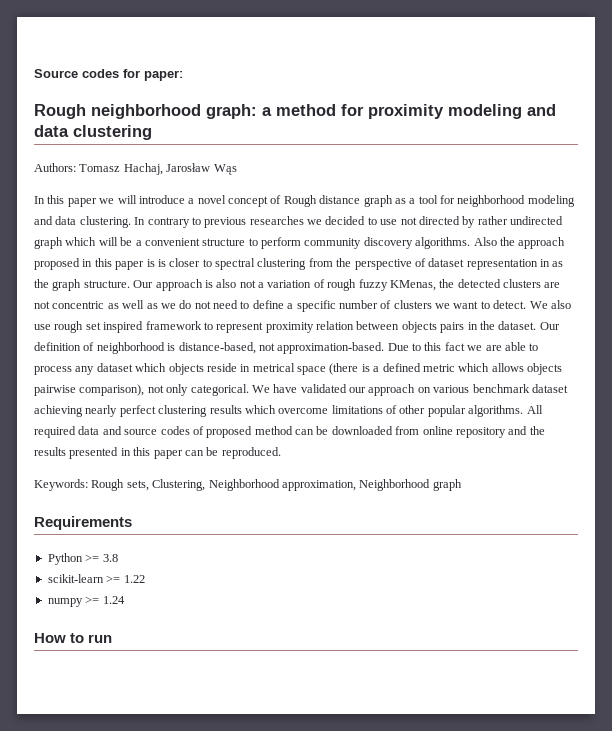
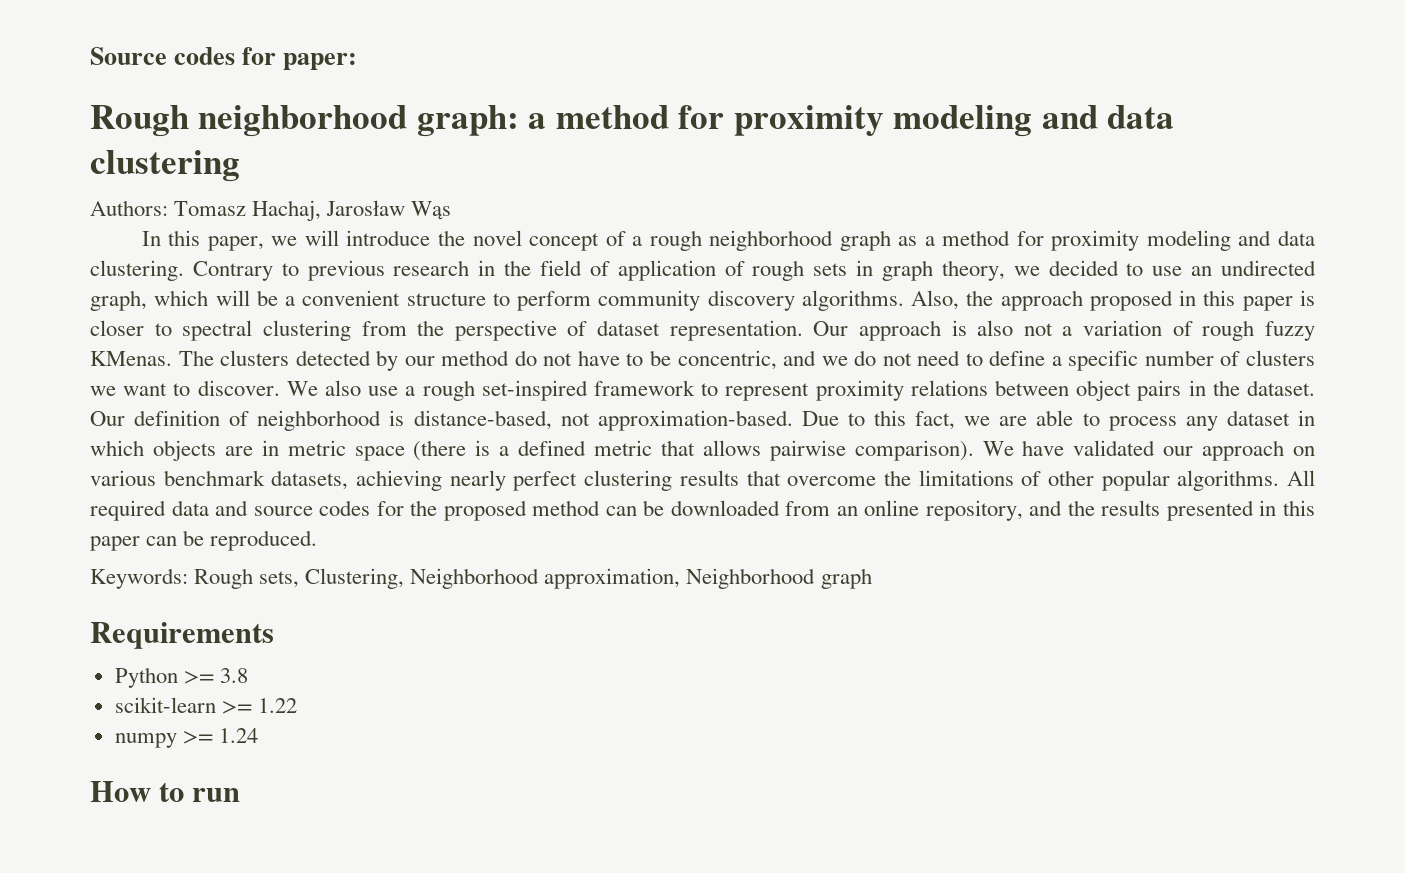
- In this paper we will introduce a novel concept of Rough distance graph as a tool for neighborhood modeling and data clustering. In contrary to previous researches we decided to use not directed by rather undirected graph which will be a convenient structure to perform community discovery algorithms.
+ In this paper, we will introduce the novel concept of a rough neighborhood graph as a method for proximity modeling and data clustering. Contrary to previous research in the field of application of rough sets in graph theory, we decided to use an undirected graph, which will be a convenient structure to perform community discovery algorithms.
- Also the approach proposed in this paper is is closer to spectral clustering from the perspective of dataset representation in as the graph structure.
+ Also, the approach proposed in this paper is closer to spectral clustering from the perspective of dataset representation.
- Our approach is also not a variation of rough fuzzy KMenas, the detected clusters are not concentric as well as we do not need to define a specific number of clusters we want to detect.
+ Our approach is also not a variation of rough fuzzy KMenas. The clusters detected by our method do not have to be concentric, and we do not need to define a specific number of clusters we want to discover.
- We also use rough set inspired framework to represent proximity relation between objects pairs in the dataset.
+ We also use a rough set-inspired framework to represent proximity relations between object pairs in the dataset.
- Due to this fact we are able to process any dataset which objects reside in metrical space (there is a defined metric which allows objects pairwise comparison), not only categorical.
+ Due to this fact, we are able to process any dataset in which objects are in metric space (there is a defined metric that allows pairwise comparison).
- We have validated our approach on various benchmark dataset achieving nearly perfect clustering results which overcome limitations of other popular algorithms.
+ We have validated our approach on various benchmark datasets, achieving nearly perfect clustering results that overcome the limitations of other popular algorithms.
- All required data and source codes of proposed method can be downloaded from online repository and the results presented in this paper can be reproduced.
+ All required data and source codes for the proposed method can be downloaded from an online repository, and the results presented in this paper can be reproduced.

